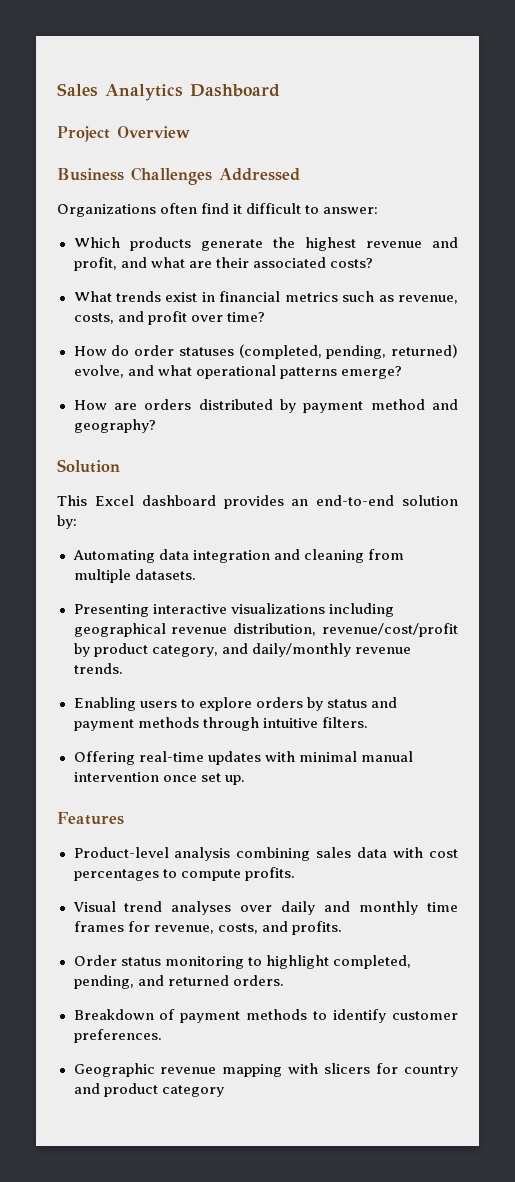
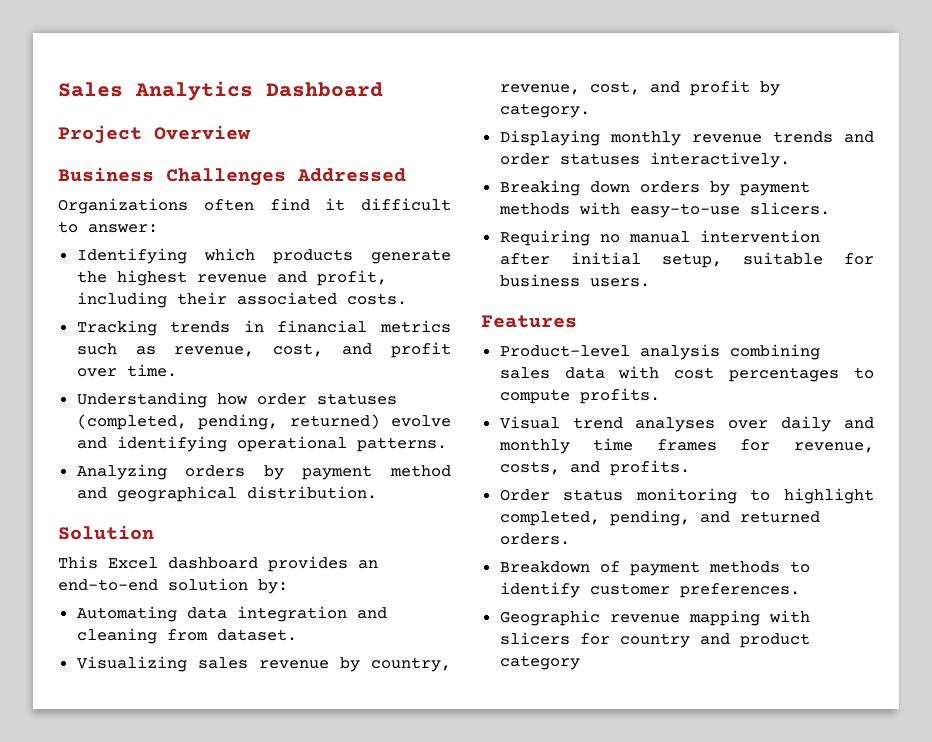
- Which products generate the highest revenue and profit, and what are their associated costs?
- What trends exist in financial metrics such as revenue, costs, and profit over time?
- How do order statuses (completed, pending, returned) evolve, and what operational patterns emerge?
- How are orders distributed by payment method and geography?
+ Identifying which products generate the highest revenue and profit, including their associated costs.
+ Tracking trends in financial metrics such as revenue, cost, and profit over time.
+ Understanding how order statuses (completed, pending, returned) evolve and identifying operational patterns.
+ Analyzing orders by payment method and geographical distribution.
- Automating data integration and cleaning from multiple datasets.
- Presenting interactive visualizations including geographical revenue distribution, revenue/cost/profit by product category, and daily/monthly revenue trends.
- Enabling users to explore orders by status and payment methods through intuitive filters.
- Offering real-time updates with minimal manual intervention once set up.
+ Automating data integration and cleaning from dataset.
+ Visualizing sales revenue by country, revenue, cost, and profit by category.
+ Displaying monthly revenue trends and order statuses interactively.
+ Breaking down orders by payment methods with easy-to-use slicers.
+ Requiring no manual intervention after initial setup, suitable for business users.

